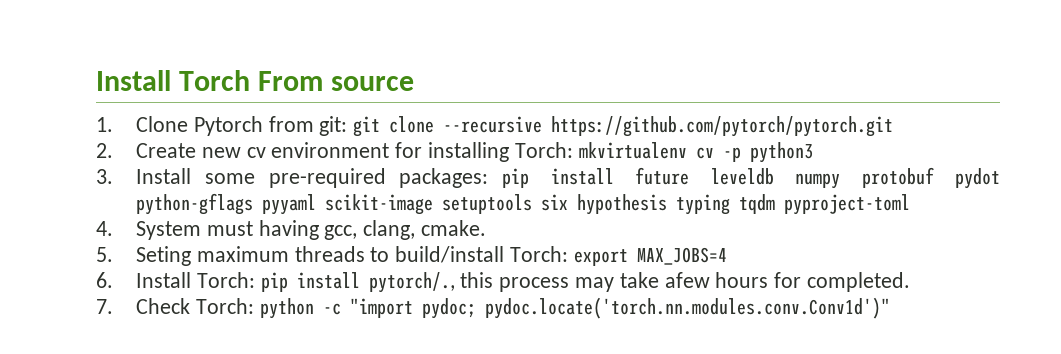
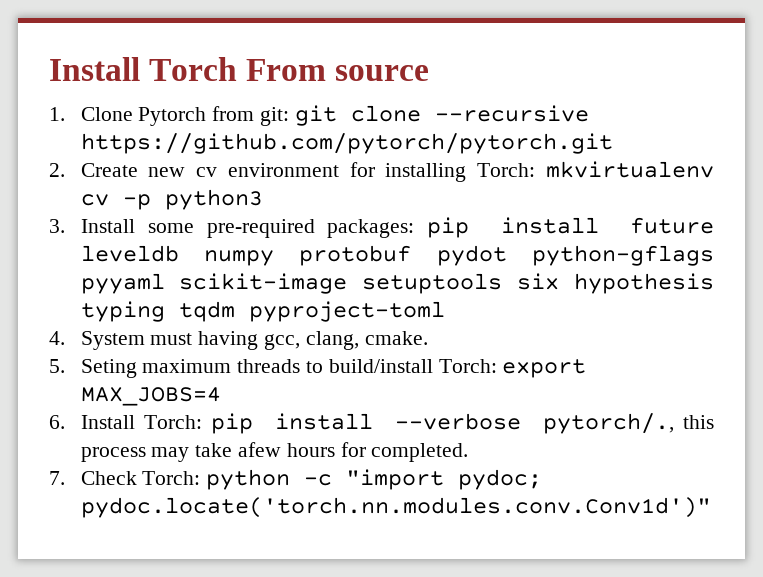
- 6. Install Torch: pip install pytorch/., this process may take afew hours for completed.
+ 6. Install Torch: pip install --verbose pytorch/., this process may take afew hours for completed.

